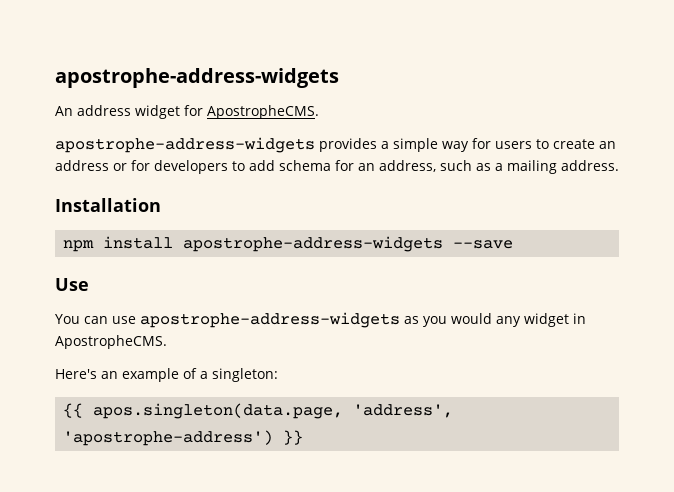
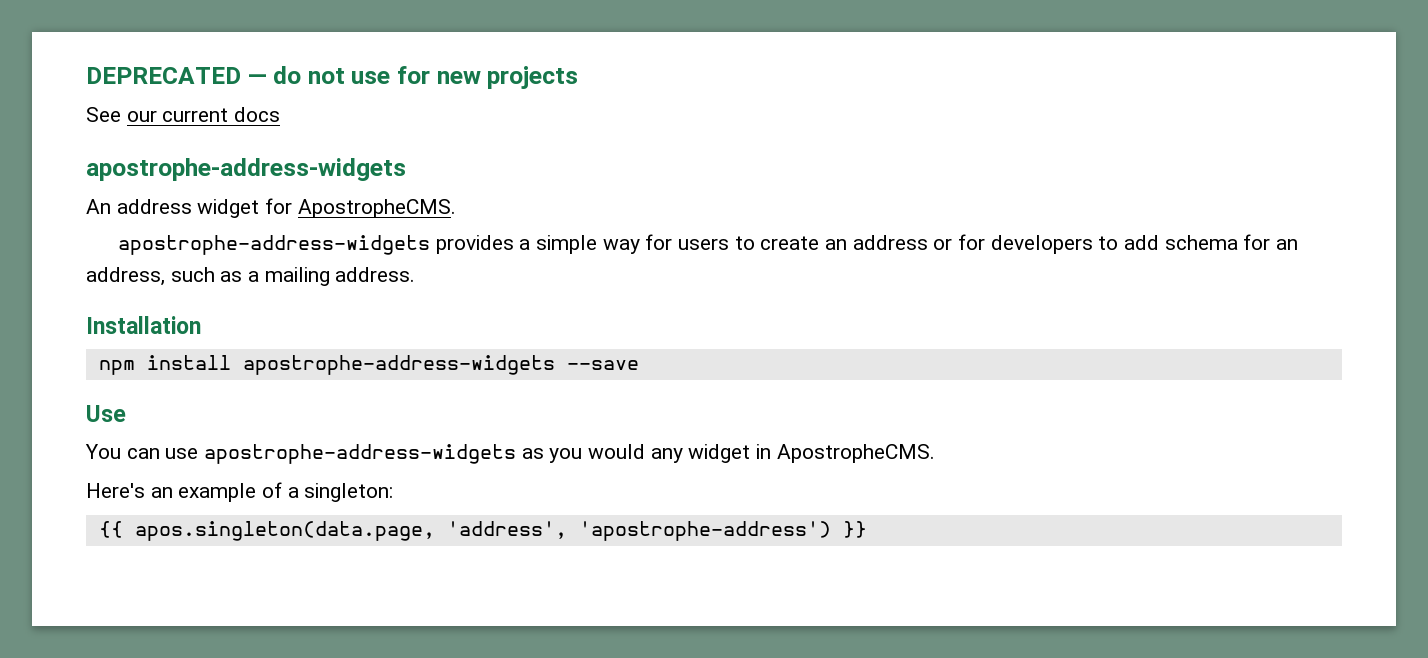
+ DEPRECATED — do not use for new projects
+ See our current docs

